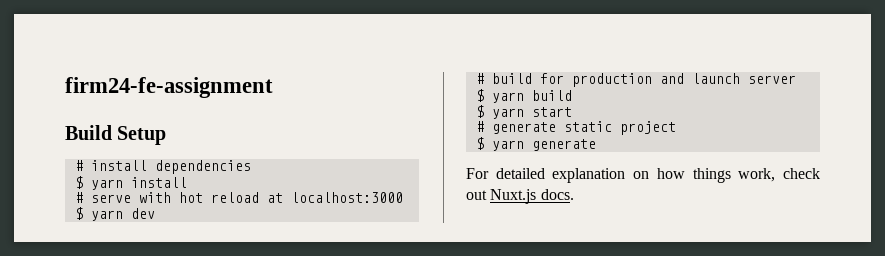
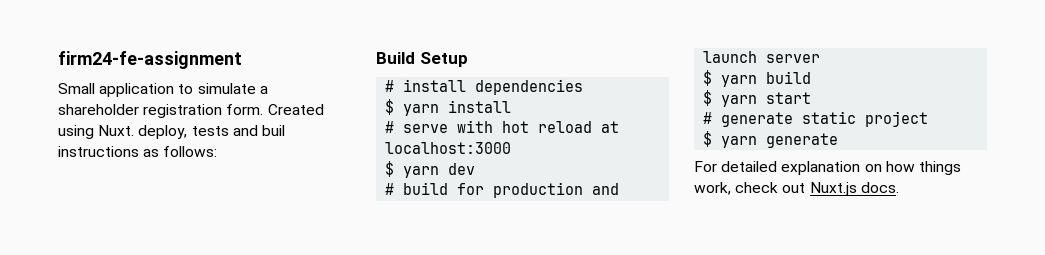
+ Small application to simulate a shareholder registration form. Created using Nuxt. deploy, tests and buil instructions as follows:

